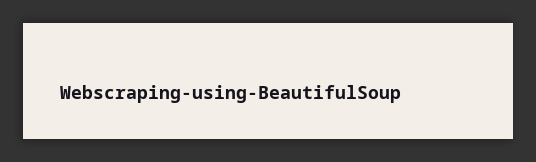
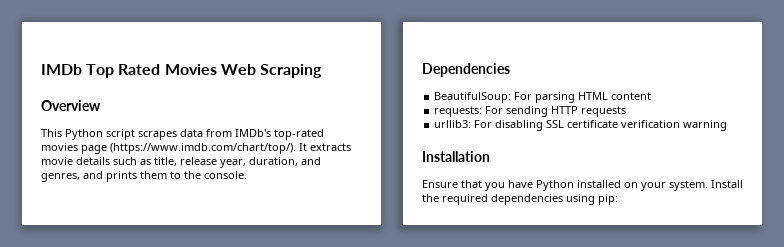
- Webscraping-using-BeautifulSoup
+ IMDb Top Rated Movies Web Scraping
+ Overview
+ This Python script scrapes data from IMDb's top-rated movies page (https://www.imdb.com/chart/top/). It extracts movie details such as title, release year, duration, and genres, and prints them to the console.
+ Dependencies
+ BeautifulSoup: For parsing HTML content
+ requests: For sending HTTP requests
+ urllib3: For disabling SSL certificate verification warning
+ Installation
+ Ensure that you have Python installed on your system. Install the required dependencies using pip:

